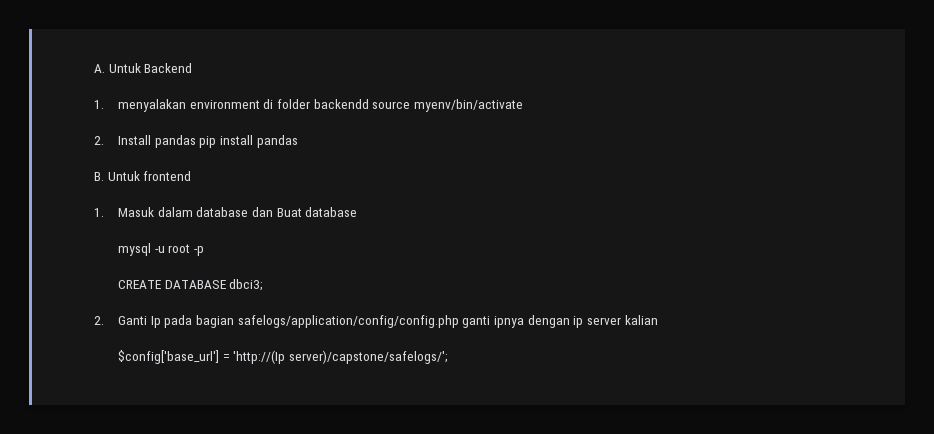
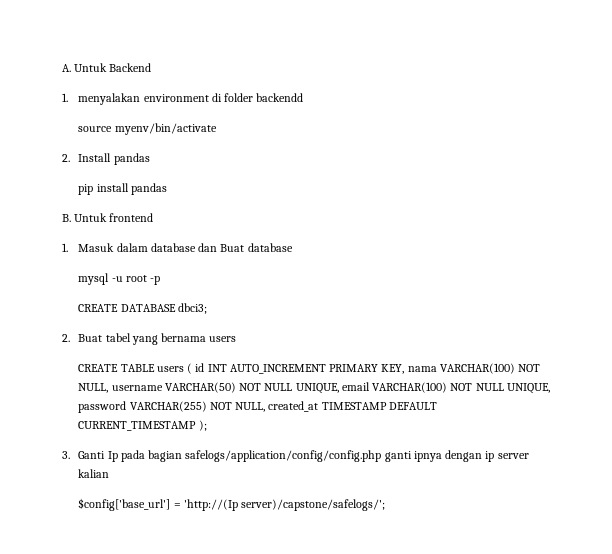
- 1. menyalakan environment di folder backendd source myenv/bin/activate
+ 1. menyalakan environment di folder backendd
+ source myenv/bin/activate
- 2. Install pandas pip install pandas
+ 2. Install pandas
+ pip install pandas
- 2. Ganti Ip pada bagian safelogs/application/config/config.php ganti ipnya dengan ip server kalian
+ 2. Buat tabel yang bernama users
+ CREATE TABLE users ( id INT AUTO_INCREMENT PRIMARY KEY, nama VARCHAR(100) NOT NULL, username VARCHAR(50) NOT NULL UNIQUE, email VARCHAR(100) NOT NULL UNIQUE, password VARCHAR(255) NOT NULL, created_at TIMESTAMP DEFAULT CURRENT_TIMESTAMP );
+ 3. Ganti Ip pada bagian safelogs/application/config/config.php ganti ipnya dengan ip server kalian

